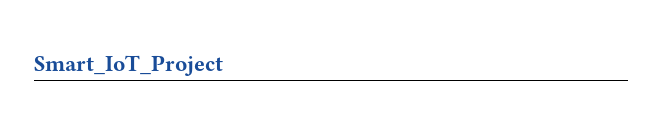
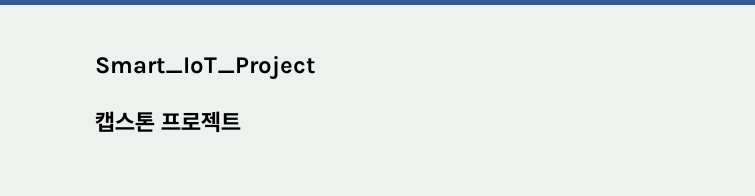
+ 캡스톤 프로젝트

